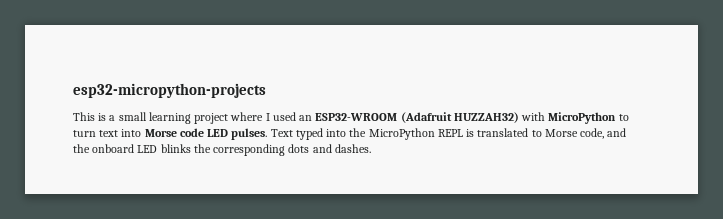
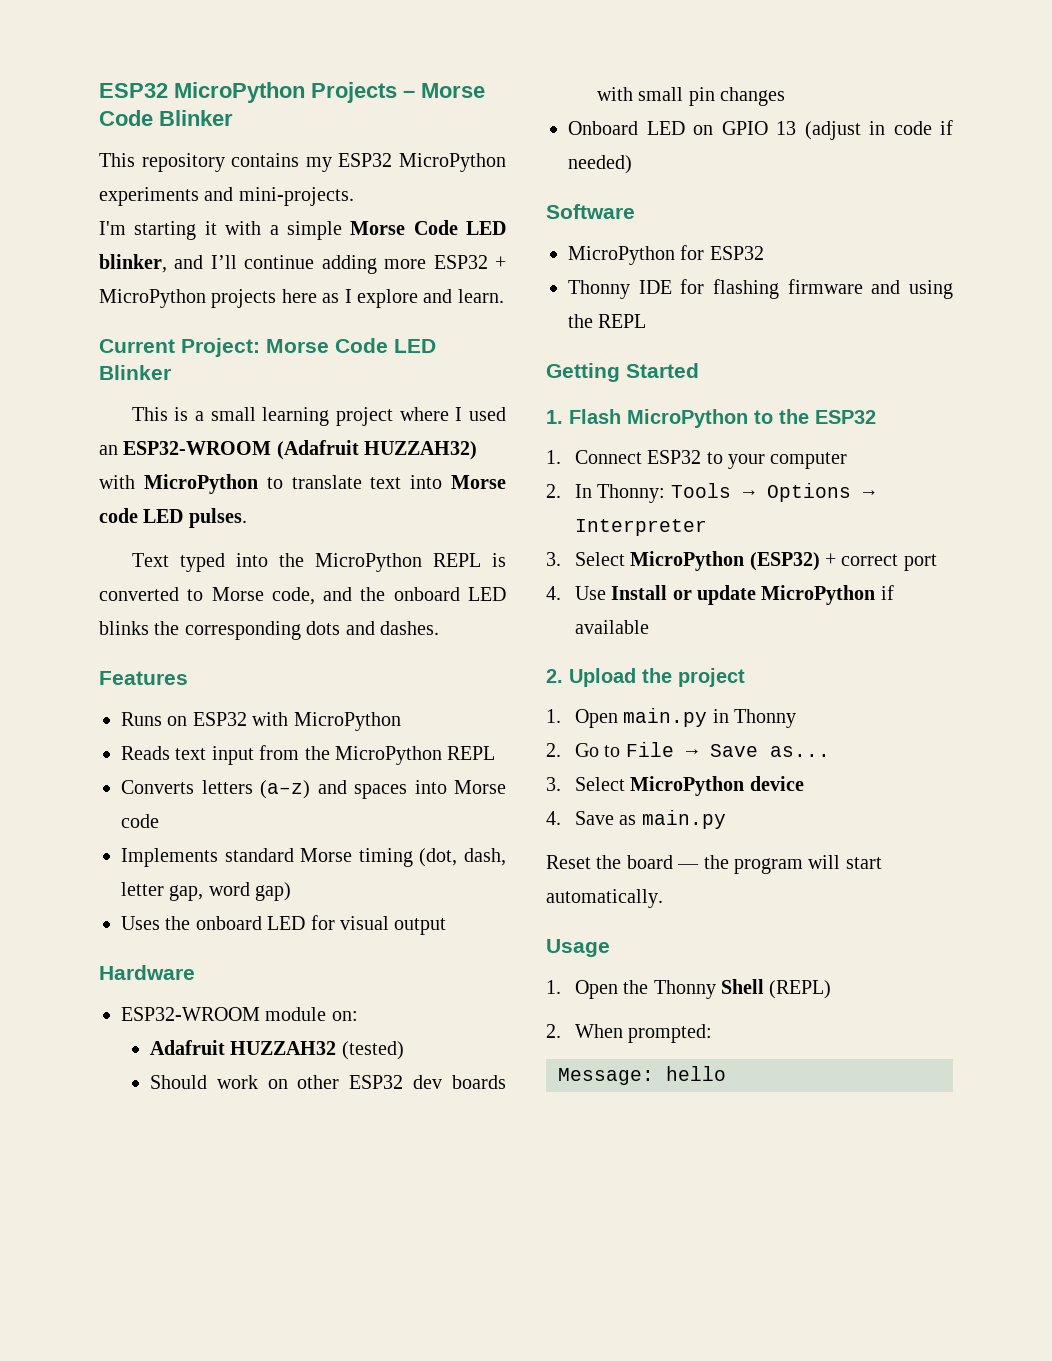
- esp32-micropython-projects
+ ESP32 MicroPython Projects – Morse Code Blinker
+ This repository contains my ESP32 MicroPython experiments and mini-projects.
+ I'm starting it with a simple Morse Code LED blinker, and I’ll continue adding more ESP32 + MicroPython projects here as I explore and learn.
+ Current Project: Morse Code LED Blinker
- This is a small learning project where I used an ESP32-WROOM (Adafruit HUZZAH32) with MicroPython to turn text into Morse code LED pulses. Text typed into the MicroPython REPL is translated to Morse code, and the onboard LED blinks the corresponding dots and dashes.
+ This is a small learning project where I used an ESP32-WROOM (Adafruit HUZZAH32) with MicroPython to translate text into Morse code LED pulses.
+ Text typed into the MicroPython REPL is converted to Morse code, and the onboard LED blinks the corresponding dots and dashes.
+ Features
+ Runs on ESP32 with MicroPython
+ Reads text input from the MicroPython REPL
+ Converts letters (a–z) and spaces into Morse code
+ Implements standard Morse timing (dot, dash, letter gap, word gap)
+ Uses the onboard LED for visual output
+ Hardware
+ ESP32-WROOM module on:
+ Adafruit HUZZAH32 (tested)
+ Should work on other ESP32 dev boards with small pin changes
+ Onboard LED on GPIO 13 (adjust in code if needed)
+ Software
+ MicroPython for ESP32
+ Thonny IDE for flashing firmware and using the REPL
+ Getting Started
+ 1. Flash MicroPython to the ESP32
+ 1. Connect ESP32 to your computer
+ 2. In Thonny: Tools → Options → Interpreter
+ 3. Select MicroPython (ESP32) + correct port
+ 4. Use Install or update MicroPython if available
+ 2. Upload the project
+ 1. Open main.py in Thonny
+ 2. Go to File → Save as...
+ 3. Select MicroPython device
+ 4. Save as main.py
+ Reset the board — the program will start automatically.
+ Usage
+ 1. Open the Thonny Shell (REPL)
+ 2. When prompted:
+ Message: hello

